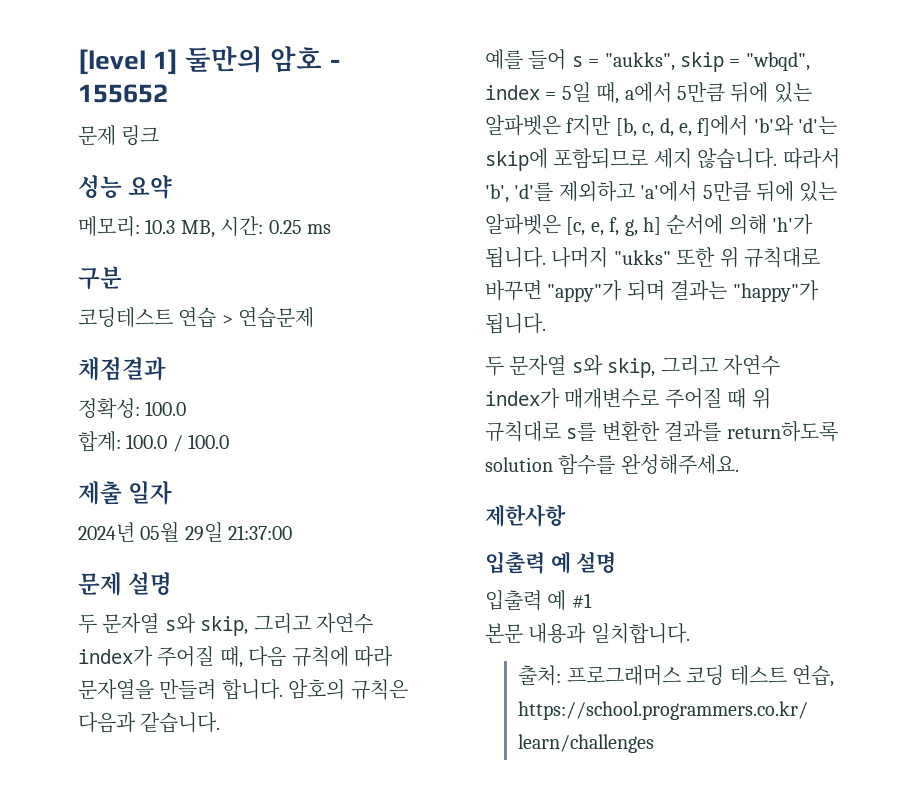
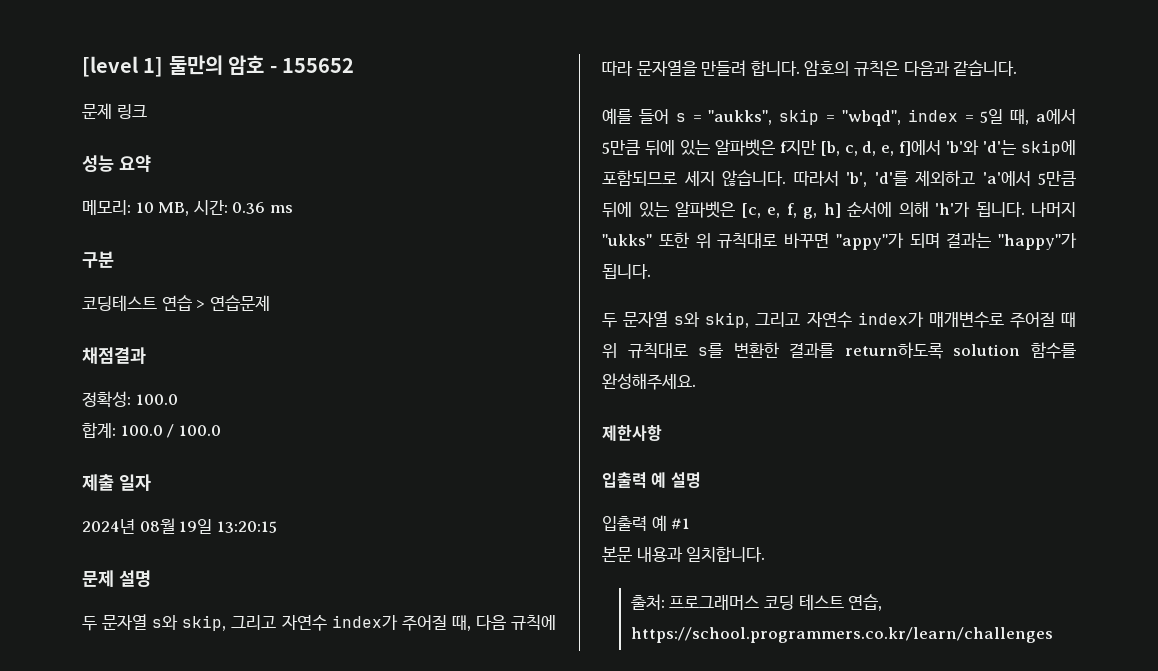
- 메모리: 10.3 MB, 시간: 0.25 ms
+ 메모리: 10 MB, 시간: 0.36 ms
- 2024년 05월 29일 21:37:00
+ 2024년 08월 19일 13:20:15

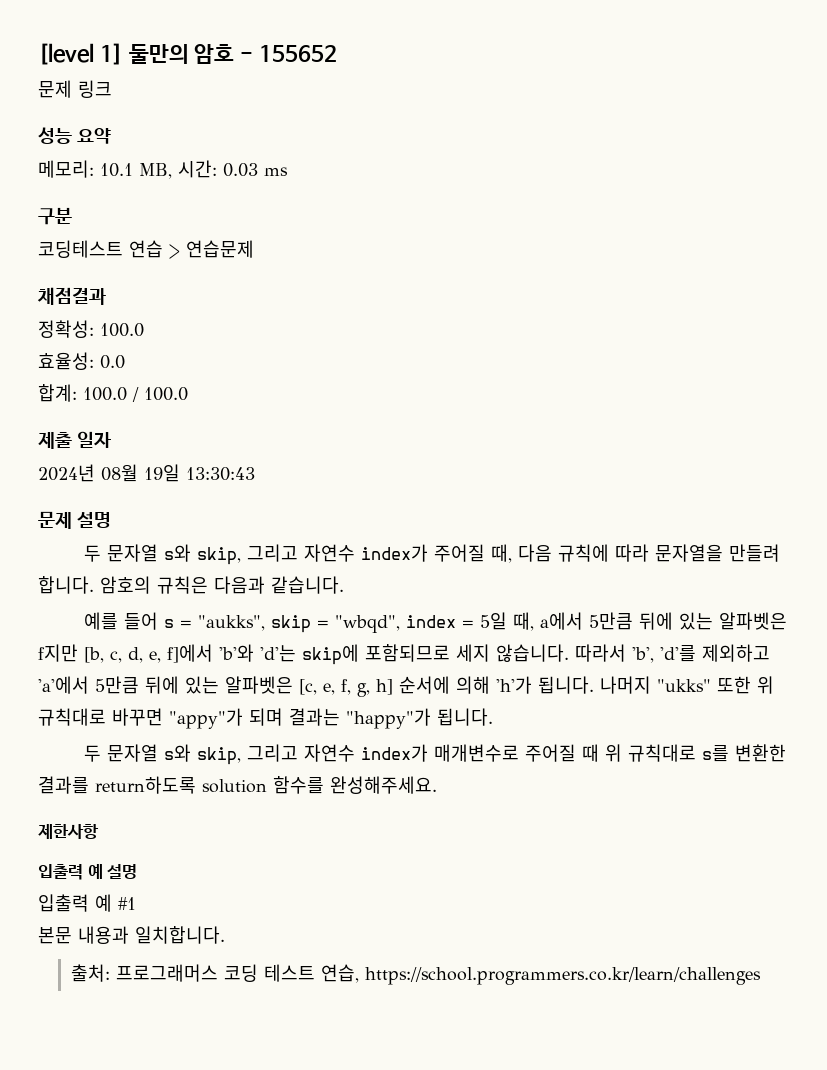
- 메모리: 10 MB, 시간: 0.36 ms
+ 메모리: 10.1 MB, 시간: 0.03 ms
+ 효율성: 0.0
- 2024년 08월 19일 13:20:15
+ 2024년 08월 19일 13:30:43

